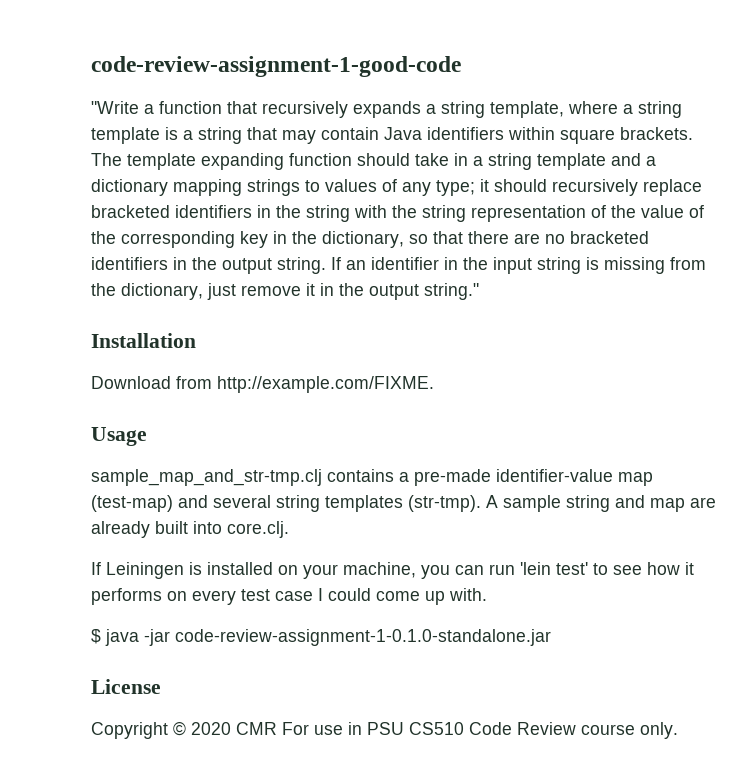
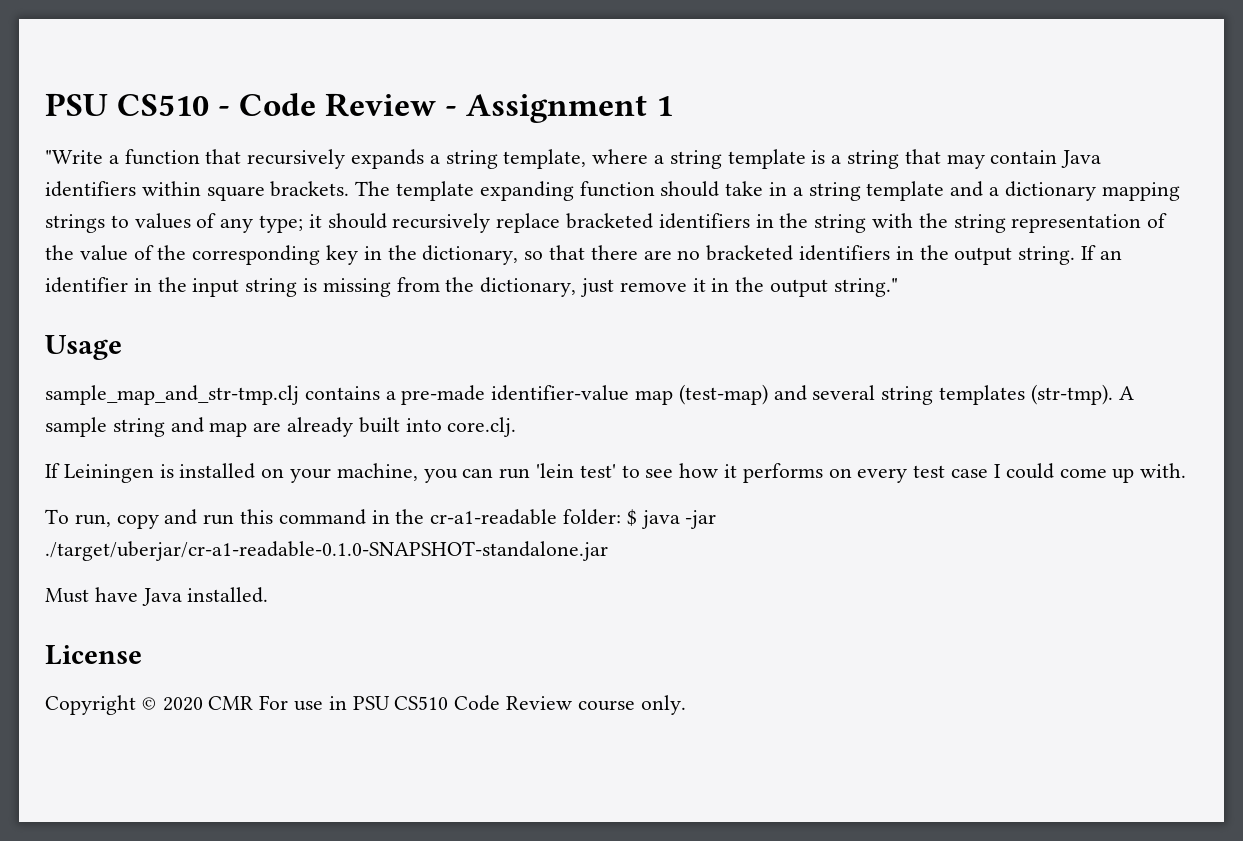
- code-review-assignment-1-good-code
+ PSU CS510 - Code Review - Assignment 1
- Installation
- Download from http://example.com/FIXME.
- $ java -jar code-review-assignment-1-0.1.0-standalone.jar
+ To run, copy and run this command in the cr-a1-readable folder: $ java -jar ./target/uberjar/cr-a1-readable-0.1.0-SNAPSHOT-standalone.jar
+ Must have Java installed.

